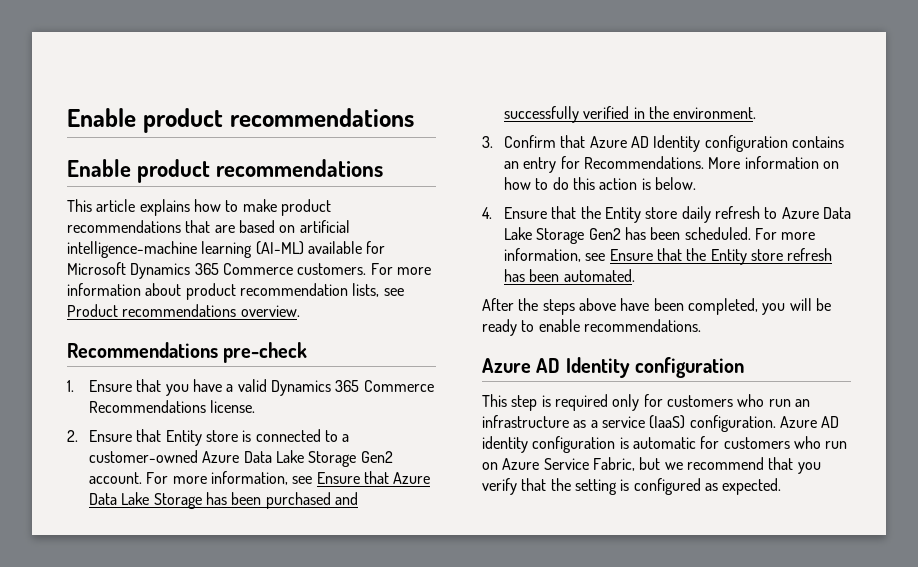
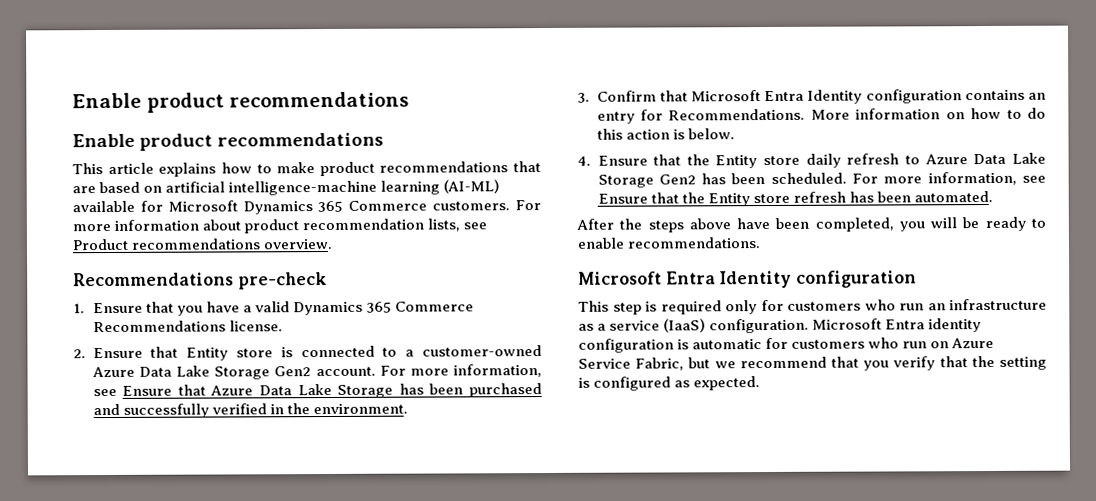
- 3. Confirm that Azure AD Identity configuration contains an entry for Recommendations.
+ 3. Confirm that Microsoft Entra Identity configuration contains an entry for Recommendations.
  After the steps above have been completed, you will be ready to enable recommendations.
- Azure AD Identity configuration
+ Microsoft Entra Identity configuration
- Azure AD identity configuration is automatic for customers who run on Azure Service Fabric, but we recommend that you verify that the setting is configured as expected.
+ Microsoft Entra identity configuration is automatic for customers who run on Azure Service Fabric, but we recommend that you verify that the setting is configured as expected.

